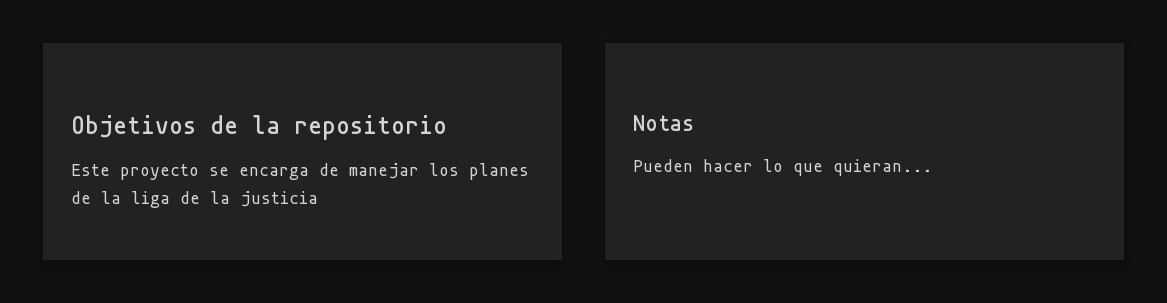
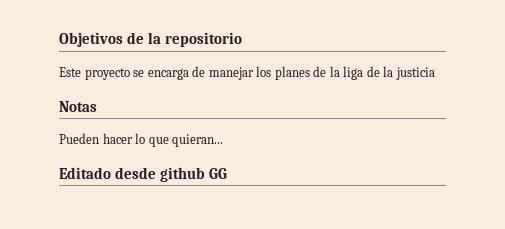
+ Editado desde github GG

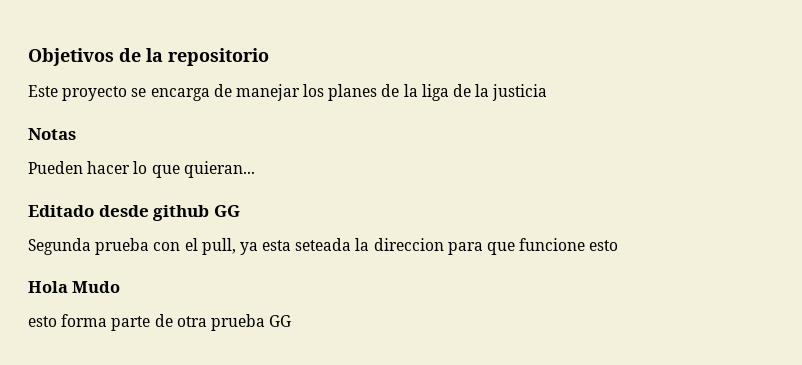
+ Segunda prueba con el pull, ya esta seteada la direccion para que funcione esto
+ Hola Mudo
+ esto forma parte de otra prueba GG

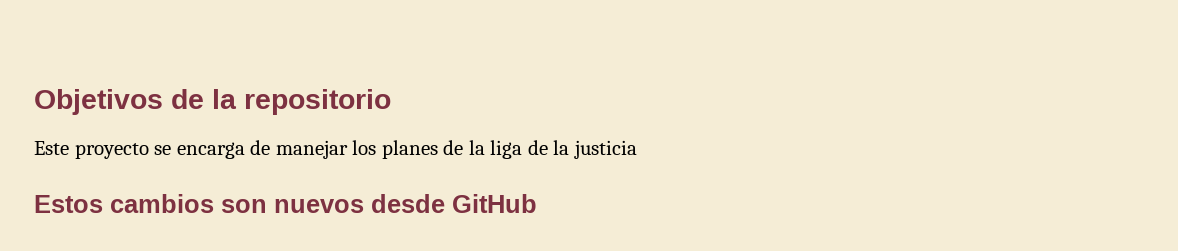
- Notas
- Pueden hacer lo que quieran...
- Editado desde github GG
- Segunda prueba con el pull, ya esta seteada la direccion para que funcione esto
- Hola Mudo
- esto forma parte de otra prueba GG
+ Estos cambios son nuevos desde GitHub

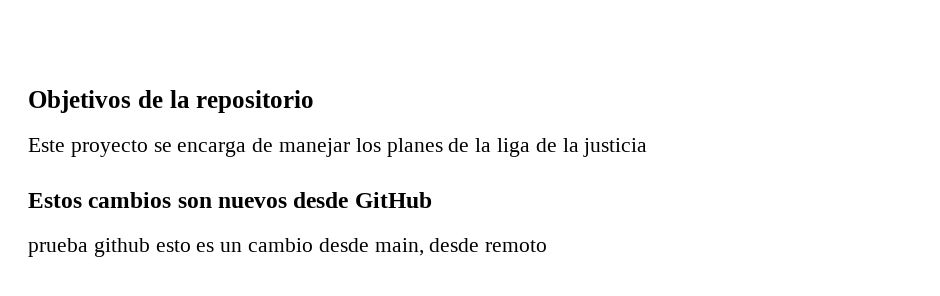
+ prueba github esto es un cambio desde main, desde remoto

